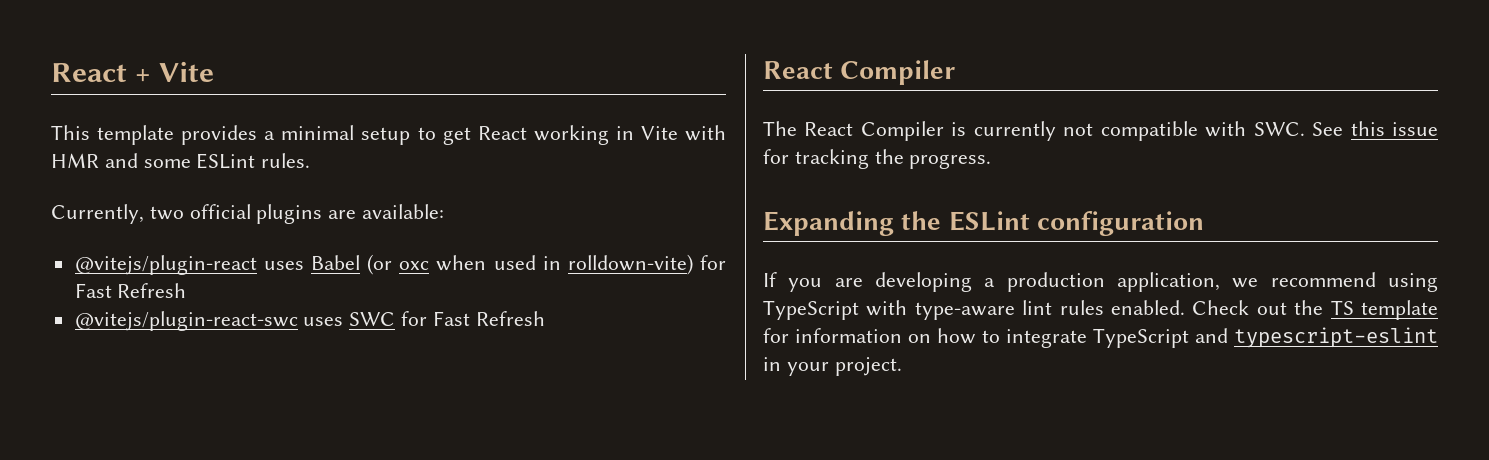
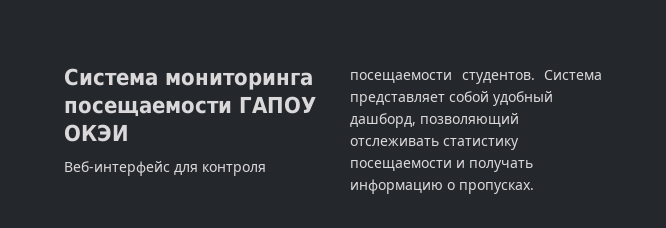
- React + Vite
- This template provides a minimal setup to get React working in Vite with HMR and some ESLint rules.
- Currently, two official plugins are available:
- @vitejs/plugin-react uses Babel (or oxc when used in rolldown-vite) for Fast Refresh
- @vitejs/plugin-react-swc uses SWC for Fast Refresh
- React Compiler
- The React Compiler is currently not compatible with SWC. See this issue for tracking the progress.
- Expanding the ESLint configuration
- If you are developing a production application, we recommend using TypeScript with type-aware lint rules enabled. Check out the TS template for information on how to integrate TypeScript and typescript-eslint in your project.
+ Система мониторинга посещаемости ГАПОУ ОКЭИ
+ Веб-интерфейс для контроля посещаемости студентов. Система представляет собой удобный дашборд, позволяющий отслеживать статистику посещаемости и получать информацию о пропусках.

